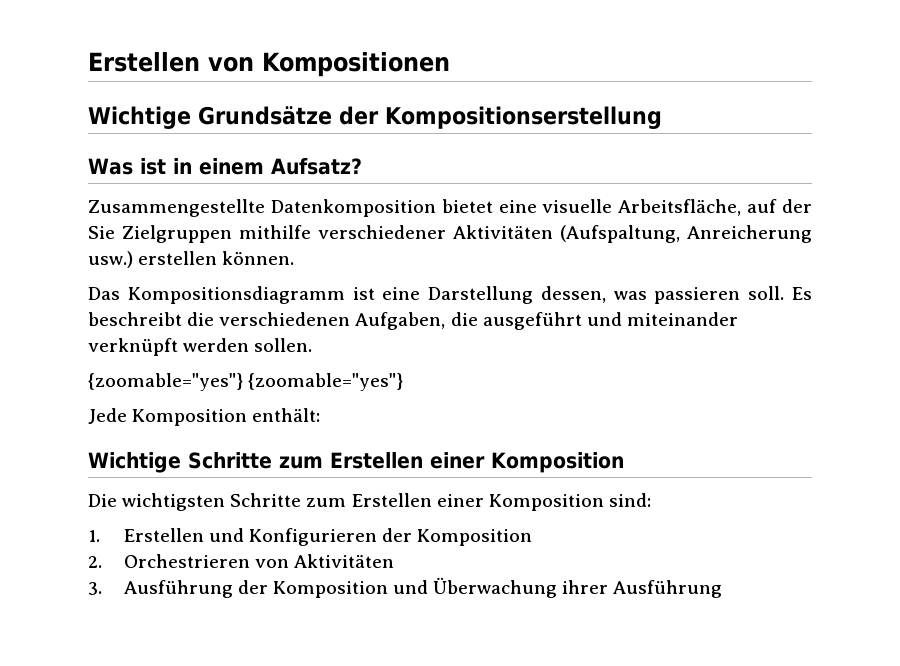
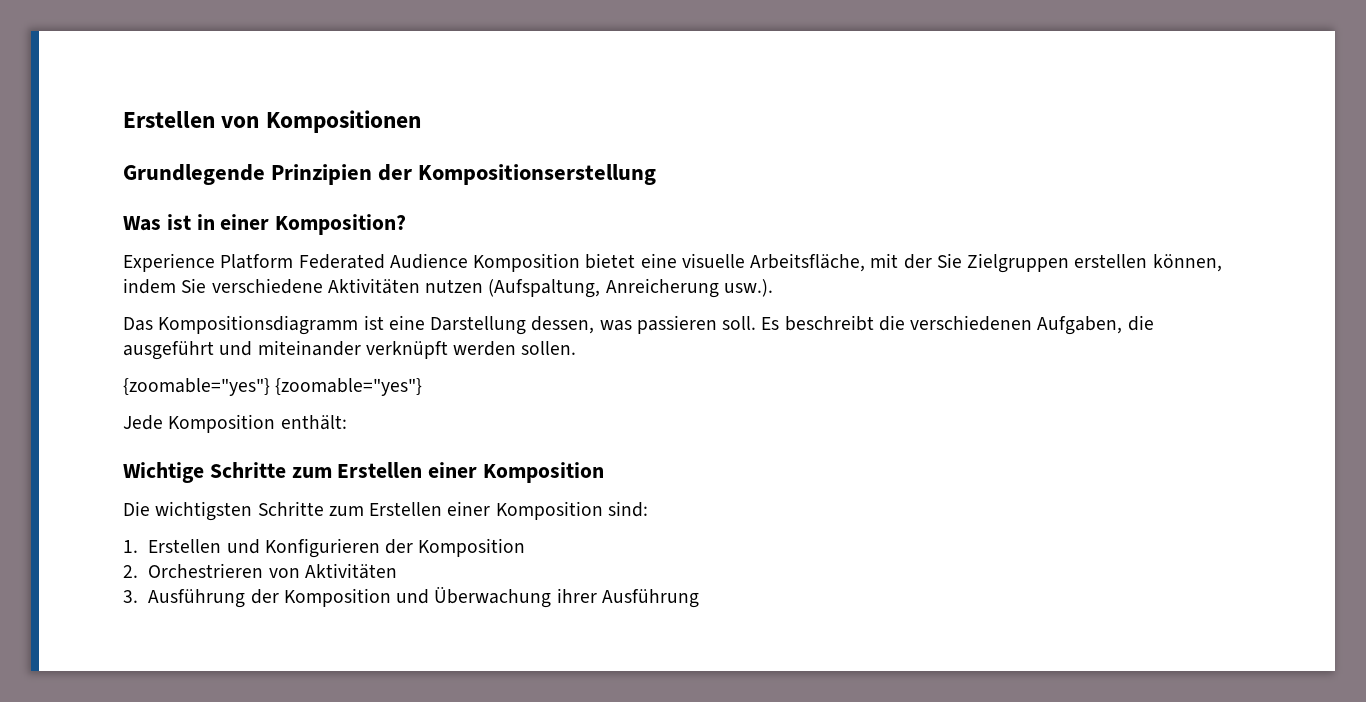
- Wichtige Grundsätze der Kompositionserstellung
+ Grundlegende Prinzipien der Kompositionserstellung
- Was ist in einem Aufsatz?
- Zusammengestellte Datenkomposition bietet eine visuelle Arbeitsfläche, auf der Sie Zielgruppen mithilfe verschiedener Aktivitäten (Aufspaltung, Anreicherung usw.) erstellen können.
+ Was ist in einer Komposition?
+ Experience Platform Federated Audience Komposition bietet eine visuelle Arbeitsfläche, mit der Sie Zielgruppen erstellen können, indem Sie verschiedene Aktivitäten nutzen (Aufspaltung, Anreicherung usw.).

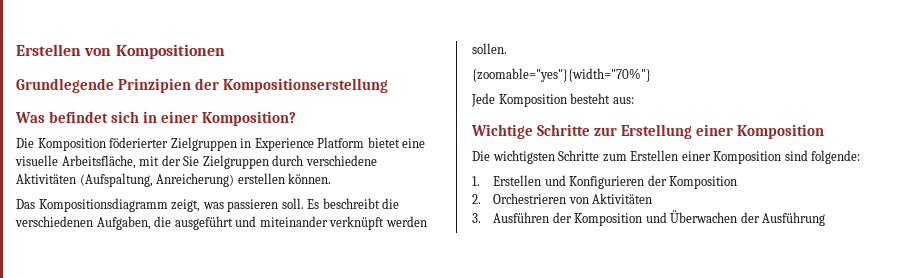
- Was ist in einer Komposition?
+ Was befindet sich in einer Komposition?
- Experience Platform Federated Audience Komposition bietet eine visuelle Arbeitsfläche, mit der Sie Zielgruppen erstellen können, indem Sie verschiedene Aktivitäten nutzen (Aufspaltung, Anreicherung usw.).
- Das Kompositionsdiagramm ist eine Darstellung dessen, was passieren soll.
+ Die Komposition föderierter Zielgruppen in Experience Platform bietet eine visuelle Arbeitsfläche, mit der Sie Zielgruppen durch verschiedene Aktivitäten (Aufspaltung, Anreicherung) erstellen können.
+ Das Kompositionsdiagramm zeigt, was passieren soll.
- {zoomable="yes"} {zoomable="yes"}
+ {zoomable="yes"}{width="70%"}
- Jede Komposition enthält:
+ Jede Komposition besteht aus:
- Wichtige Schritte zum Erstellen einer Komposition
+ Wichtige Schritte zur Erstellung einer Komposition
- Die wichtigsten Schritte zum Erstellen einer Komposition sind:
+ Die wichtigsten Schritte zum Erstellen einer Komposition sind folgende:
- 3. Ausführung der Komposition und Überwachung ihrer Ausführung
+ 3. Ausführen der Komposition und Überwachen der Ausführung

